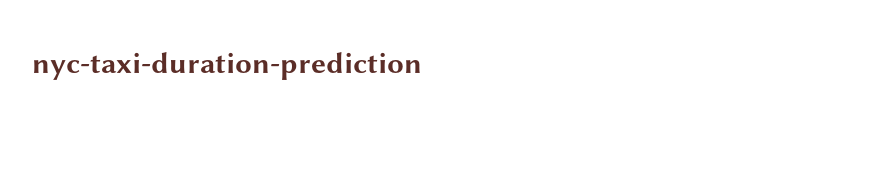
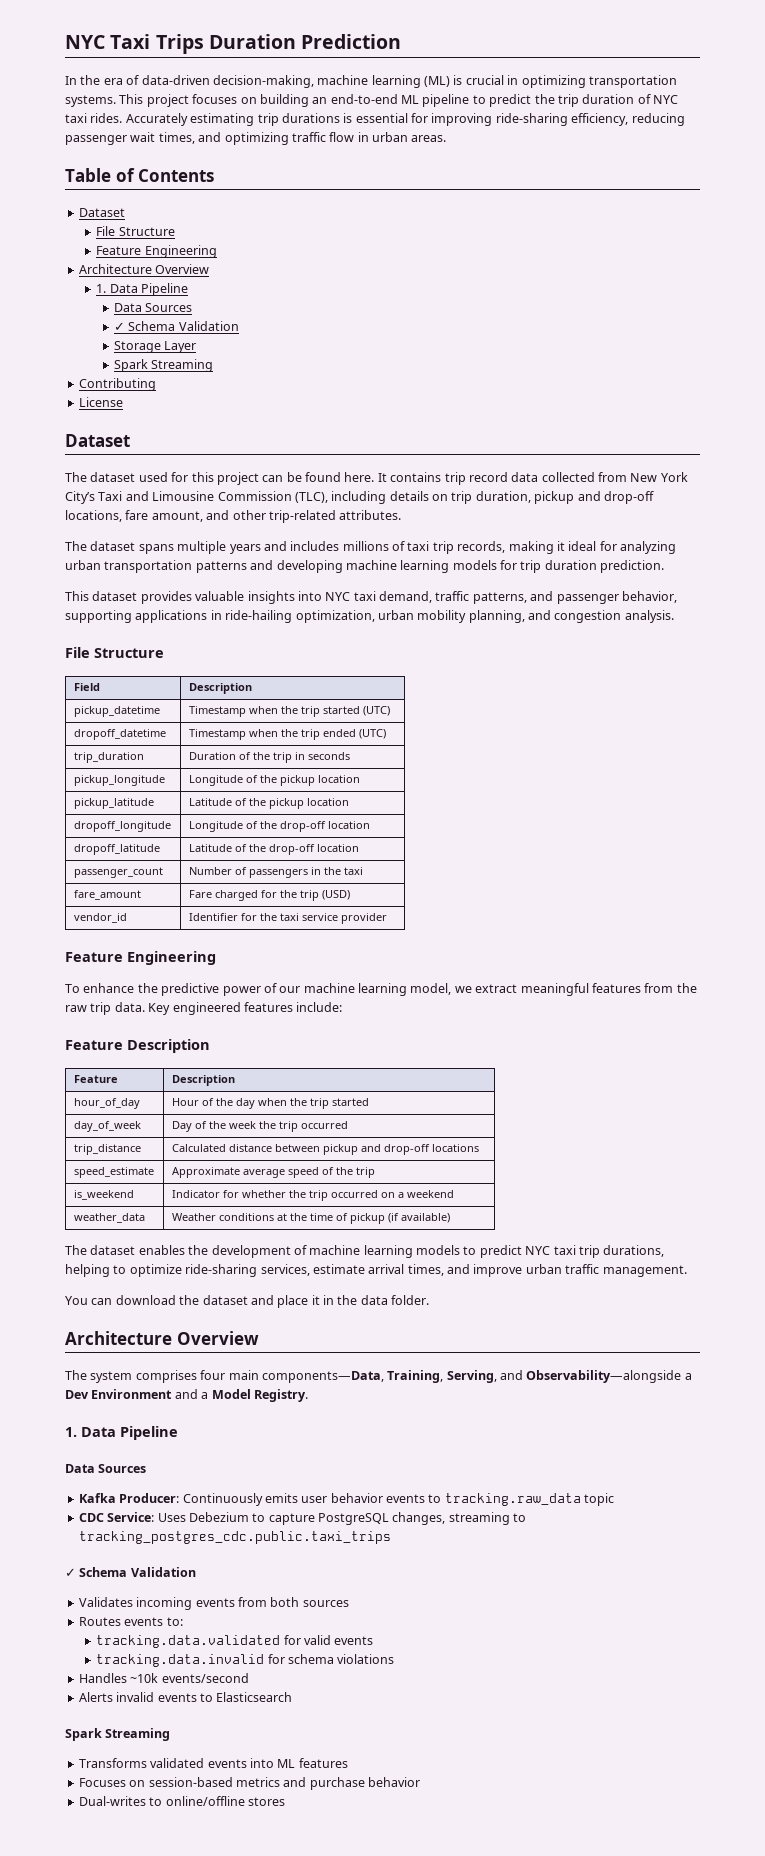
- nyc-taxi-duration-prediction
+ NYC Taxi Trips Duration Prediction
+ In the era of data-driven decision-making, machine learning (ML) is crucial in optimizing transportation systems. This project focuses on building an end-to-end ML pipeline to predict the trip duration of NYC taxi rides. Accurately estimating trip durations is essential for improving ride-sharing efficiency, reducing passenger wait times, and optimizing traffic flow in urban areas.
+ Table of Contents
+ Dataset
+ File Structure
+ Feature Engineering
+ Architecture Overview
+ 1. Data Pipeline
+ Data Sources
+ ✓ Schema Validation
+ Storage Layer
+ Spark Streaming
+ Contributing
+ License
+ Dataset
+ The dataset used for this project can be found here. It contains trip record data collected from New York City’s Taxi and Limousine Commission (TLC), including details on trip duration, pickup and drop-off locations, fare amount, and other trip-related attributes.
+ The dataset spans multiple years and includes millions of taxi trip records, making it ideal for analyzing urban transportation patterns and developing machine learning models for trip duration prediction.
+ This dataset provides valuable insights into NYC taxi demand, traffic patterns, and passenger behavior, supporting applications in ride-hailing optimization, urban mobility planning, and congestion analysis.
+ File Structure
+ Field | Description
+ pickup_datetime | Timestamp when the trip started (UTC)
+ dropoff_datetime | Timestamp when the trip ended (UTC)
+ trip_duration | Duration of the trip in seconds
+ pickup_longitude | Longitude of the pickup location
+ pickup_latitude | Latitude of the pickup location
+ dropoff_longitude | Longitude of the drop-off location
+ dropoff_latitude | Latitude of the drop-off location
+ passenger_count | Number of passengers in the taxi
+ fare_amount | Fare charged for the trip (USD)
+ vendor_id | Identifier for the taxi service provider
+ Feature Engineering
+ To enhance the predictive power of our machine learning model, we extract meaningful features from the raw trip data. Key engineered features include:
+ Feature Description
+ Feature | Description
+ hour_of_day | Hour of the day when the trip started
+ day_of_week | Day of the week the trip occurred
+ trip_distance | Calculated distance between pickup and drop-off locations
+ speed_estimate | Approximate average speed of the trip
+ is_weekend | Indicator for whether the trip occurred on a weekend
+ weather_data | Weather conditions at the time of pickup (if available)
+ The dataset enables the development of machine learning models to predict NYC taxi trip durations, helping to optimize ride-sharing services, estimate arrival times, and improve urban traffic management.
+ You can download the dataset and place it in the data folder.
+ Architecture Overview
+ The system comprises four main components—Data, Training, Serving, and Observability—alongside a Dev Environment and a Model Registry.
+ 1. Data Pipeline
+ Data Sources
+ Kafka Producer: Continuously emits user behavior events to tracking.raw_data topic
+ CDC Service: Uses Debezium to capture PostgreSQL changes, streaming to tracking_postgres_cdc.public.taxi_trips
+ ✓ Schema Validation
+ Validates incoming events from both sources
+ Routes events to:
+ tracking.data.validated for valid events
+ tracking.data.invalid for schema violations
+ Handles ~10k events/second
+ Alerts invalid events to Elasticsearch
+ Spark Streaming
+ Transforms validated events into ML features
+ Focuses on session-based metrics and purchase behavior
+ Dual-writes to online/offline stores

